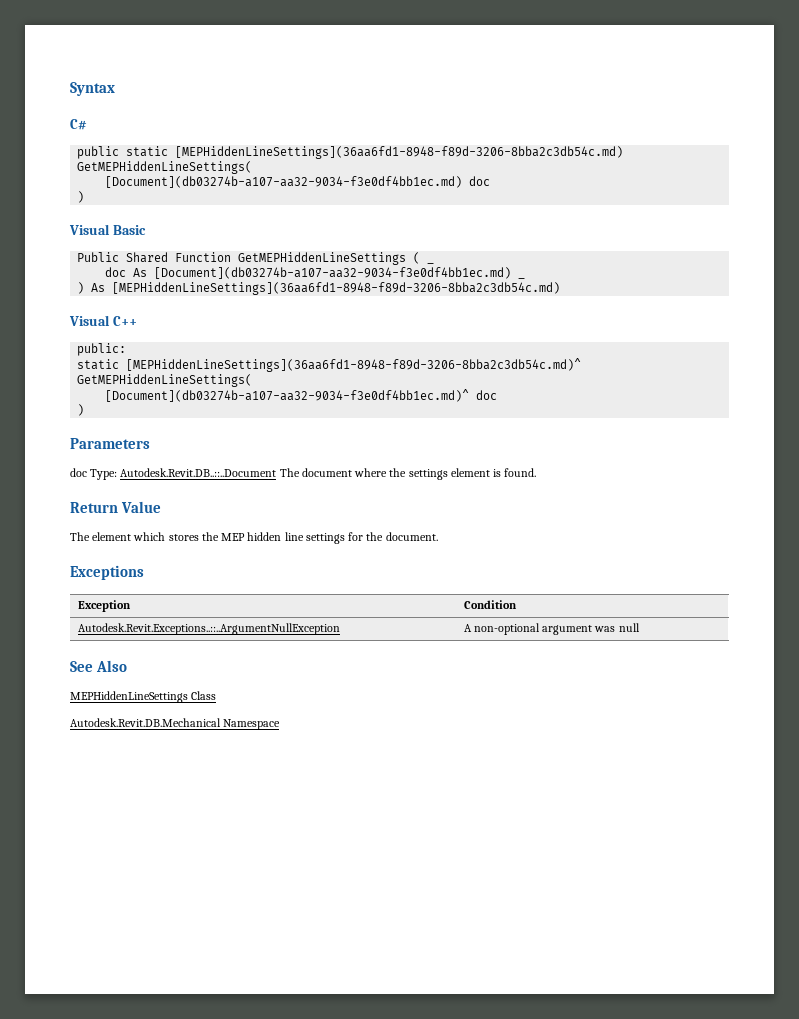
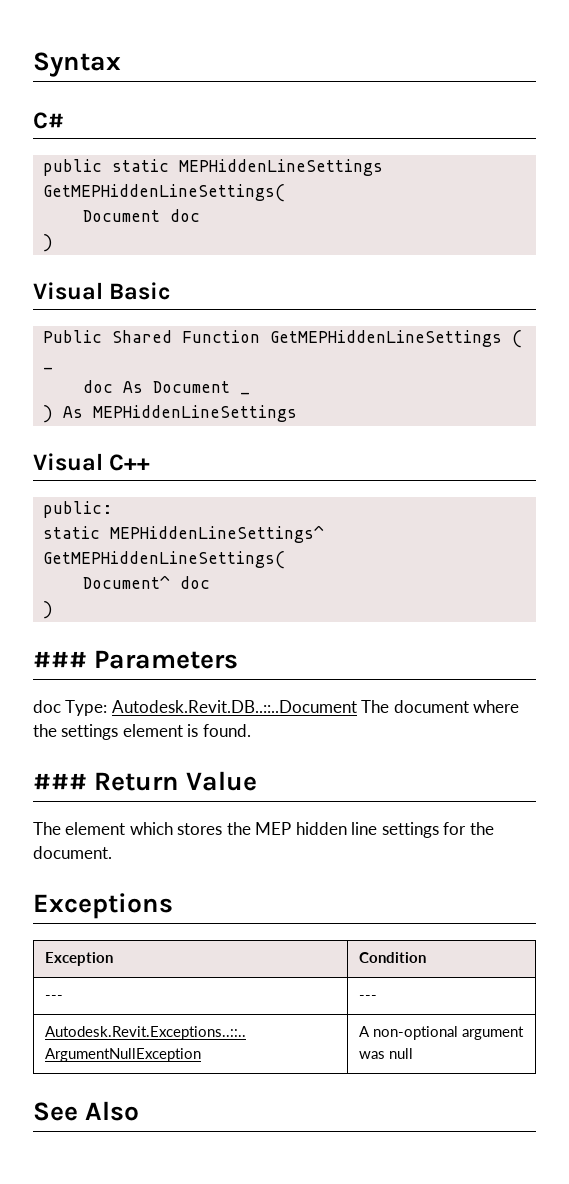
- public static [MEPHiddenLineSettings](36aa6fd1-8948-f89d-3206-8bba2c3db54c.md) GetMEPHiddenLineSettings(
- [Document](db03274b-a107-aa32-9034-f3e0df4bb1ec.md) doc
+ public static MEPHiddenLineSettings GetMEPHiddenLineSettings(
+ Document doc
- doc As [Document](db03274b-a107-aa32-9034-f3e0df4bb1ec.md) _
+ doc As Document _
- ) As [MEPHiddenLineSettings](36aa6fd1-8948-f89d-3206-8bba2c3db54c.md)
+ ) As MEPHiddenLineSettings
- static [MEPHiddenLineSettings](36aa6fd1-8948-f89d-3206-8bba2c3db54c.md)^ GetMEPHiddenLineSettings(
- [Document](db03274b-a107-aa32-9034-f3e0df4bb1ec.md)^ doc
+ static MEPHiddenLineSettings^ GetMEPHiddenLineSettings(
+ Document^ doc
  )
- Parameters
+ ### Parameters
- Return Value
+ ### Return Value
+ --- | ---
- MEPHiddenLineSettings Class
- Autodesk.Revit.DB.Mechanical Namespace

